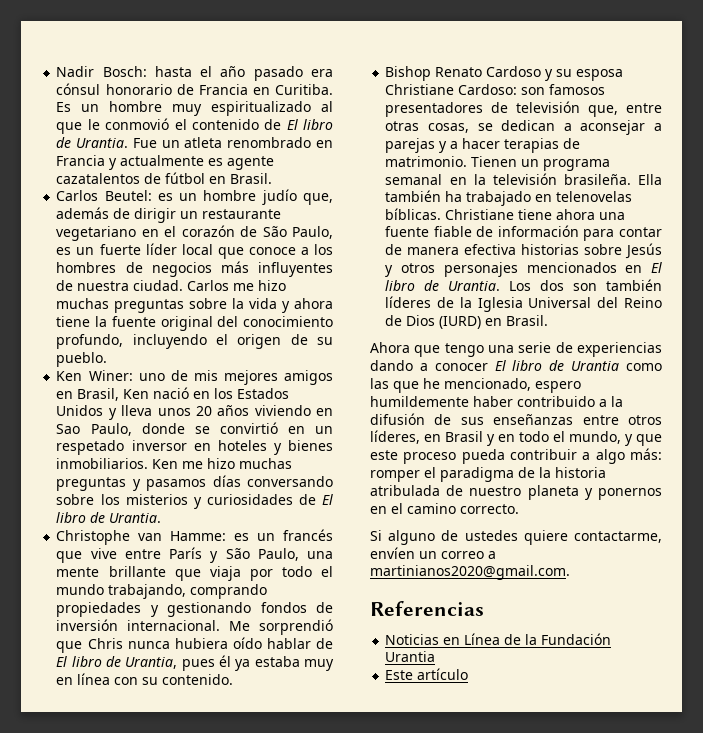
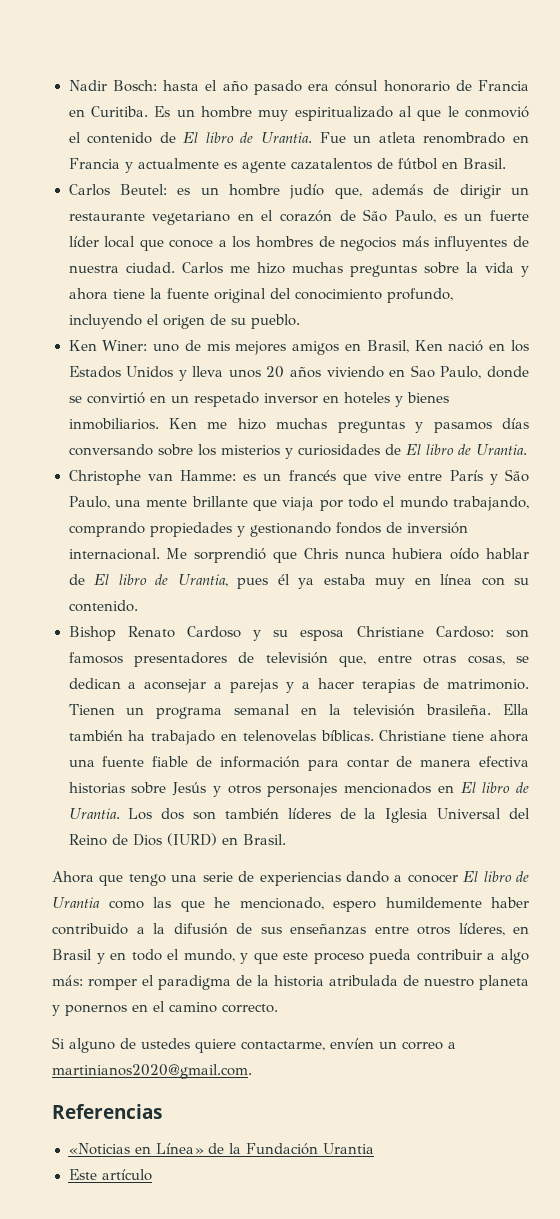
- Noticias en Línea de la Fundación Urantia
+ «Noticias en Línea» de la Fundación Urantia

